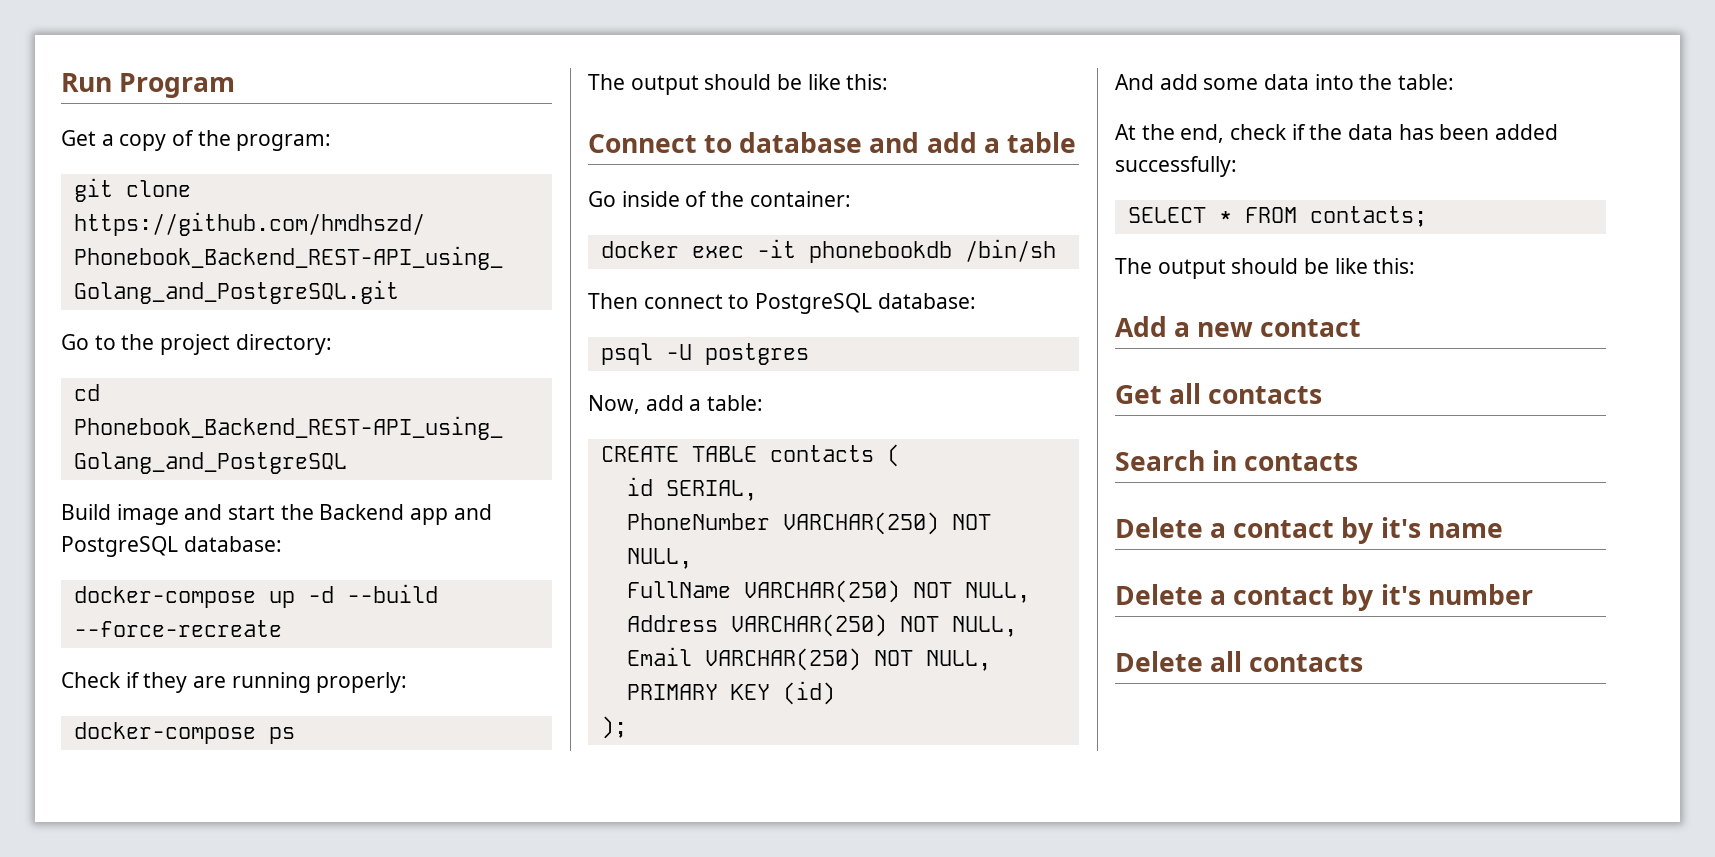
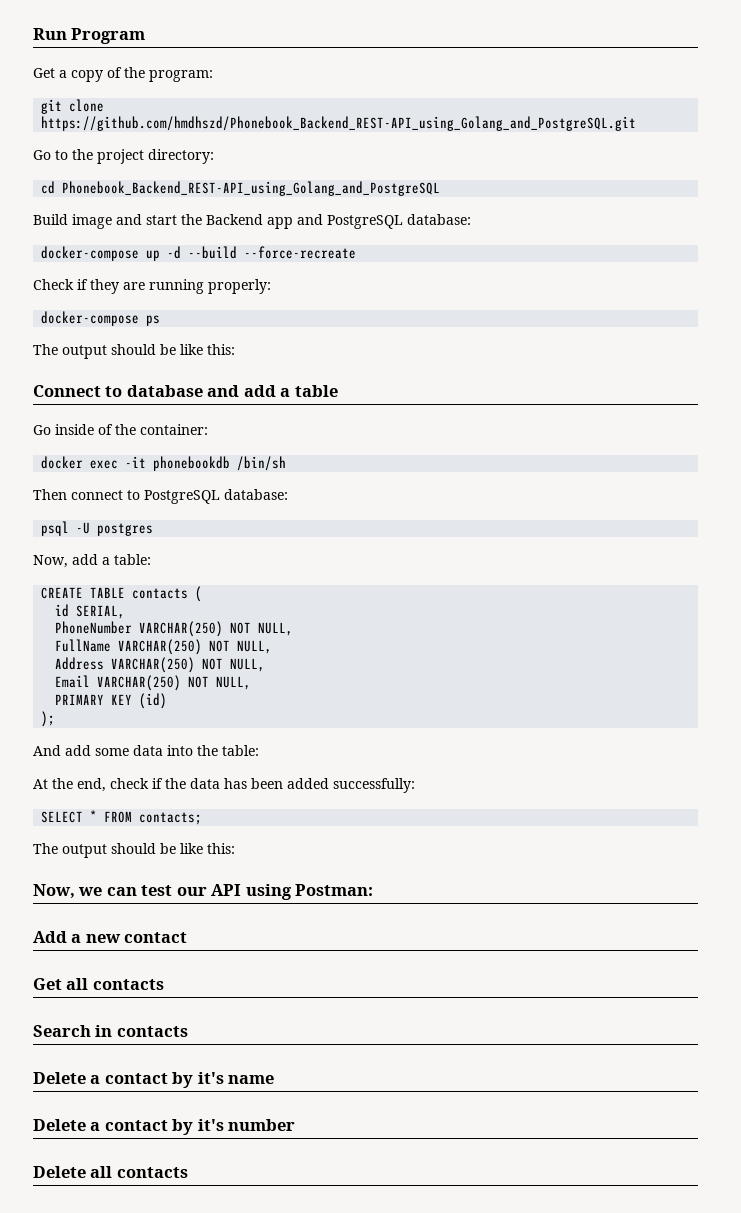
+ Now, we can test our API using Postman:

